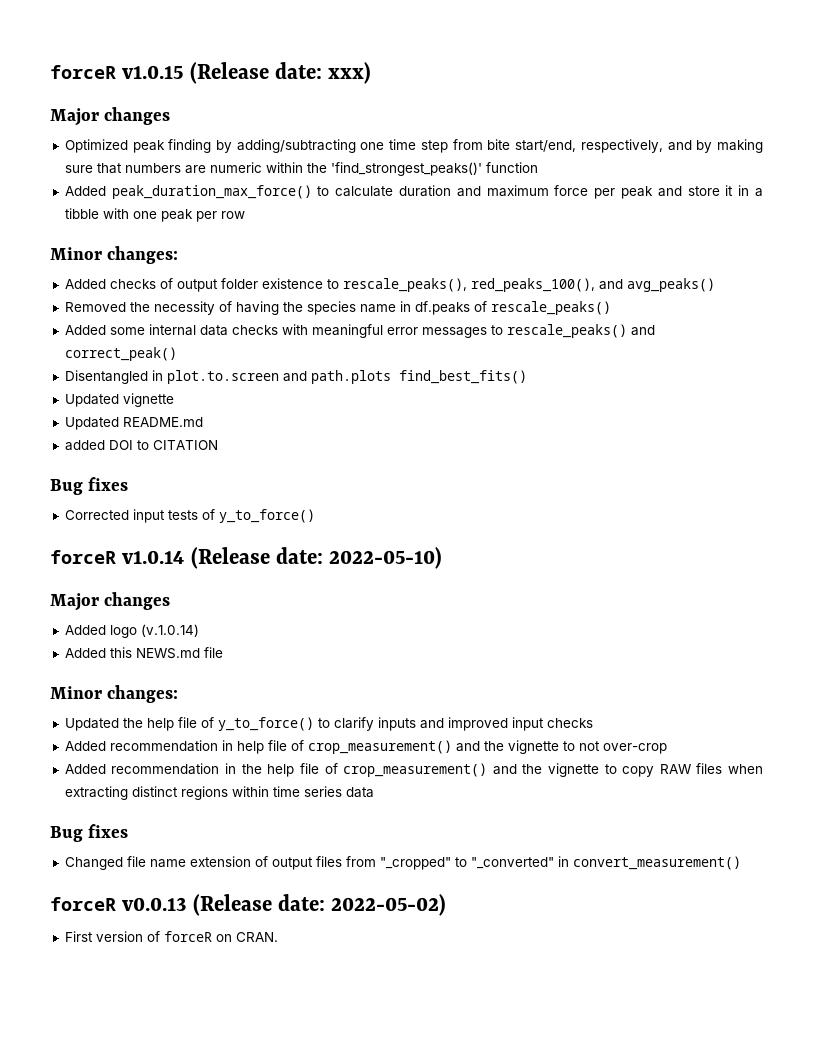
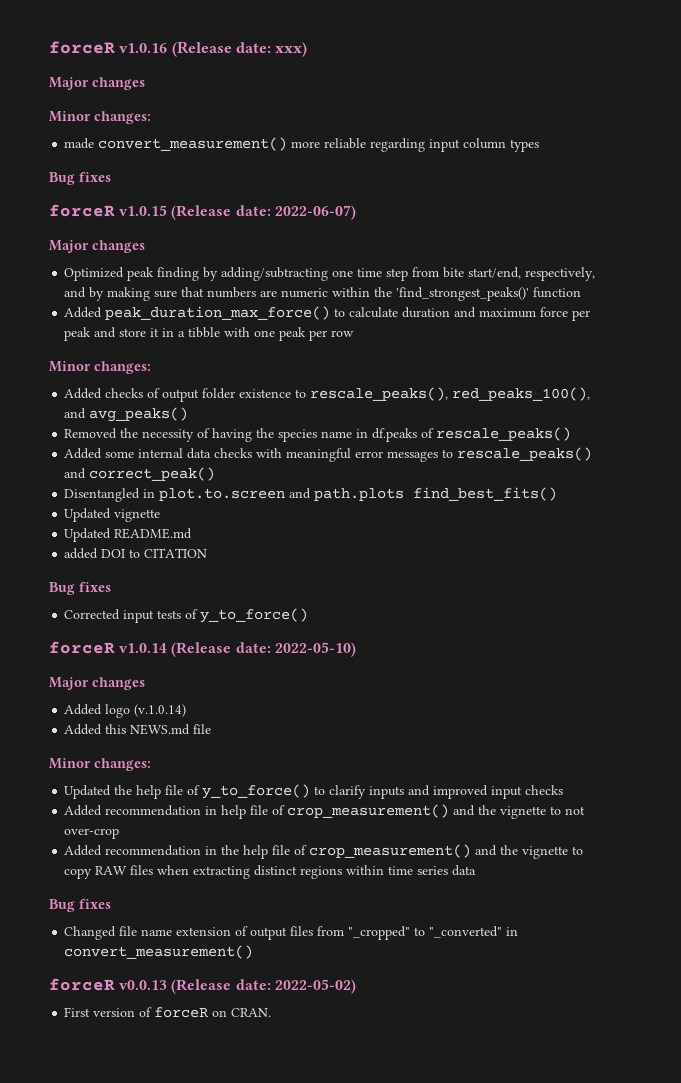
- forceR v1.0.15 (Release date: xxx)
+ forceR v1.0.16 (Release date: xxx)
+ Major changes
+ Minor changes:
+ made convert_measurement() more reliable regarding input column types
+ Bug fixes
+ forceR v1.0.15 (Release date: 2022-06-07)

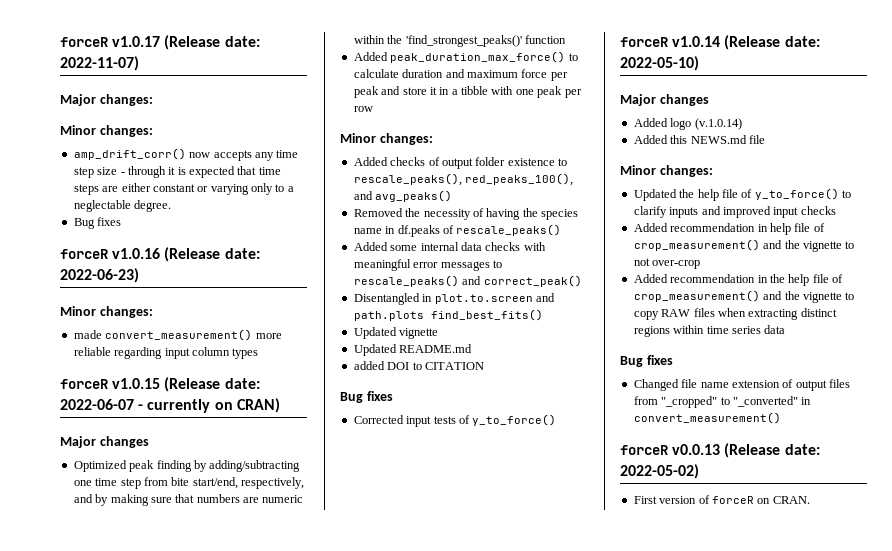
- forceR v1.0.16 (Release date: xxx)
- Major changes
+ forceR v1.0.17 (Release date: 2022-11-07)
+ Major changes:
+ Minor changes:
+ amp_drift_corr() now accepts any time step size - through it is expected that time steps are either constant or varying only to a neglectable degree.
+ Bug fixes
+ forceR v1.0.16 (Release date: 2022-06-23)
  made convert_measurement() more reliable regarding input column types
- Bug fixes
- forceR v1.0.15 (Release date: 2022-06-07)
+ forceR v1.0.15 (Release date: 2022-06-07 - currently on CRAN)

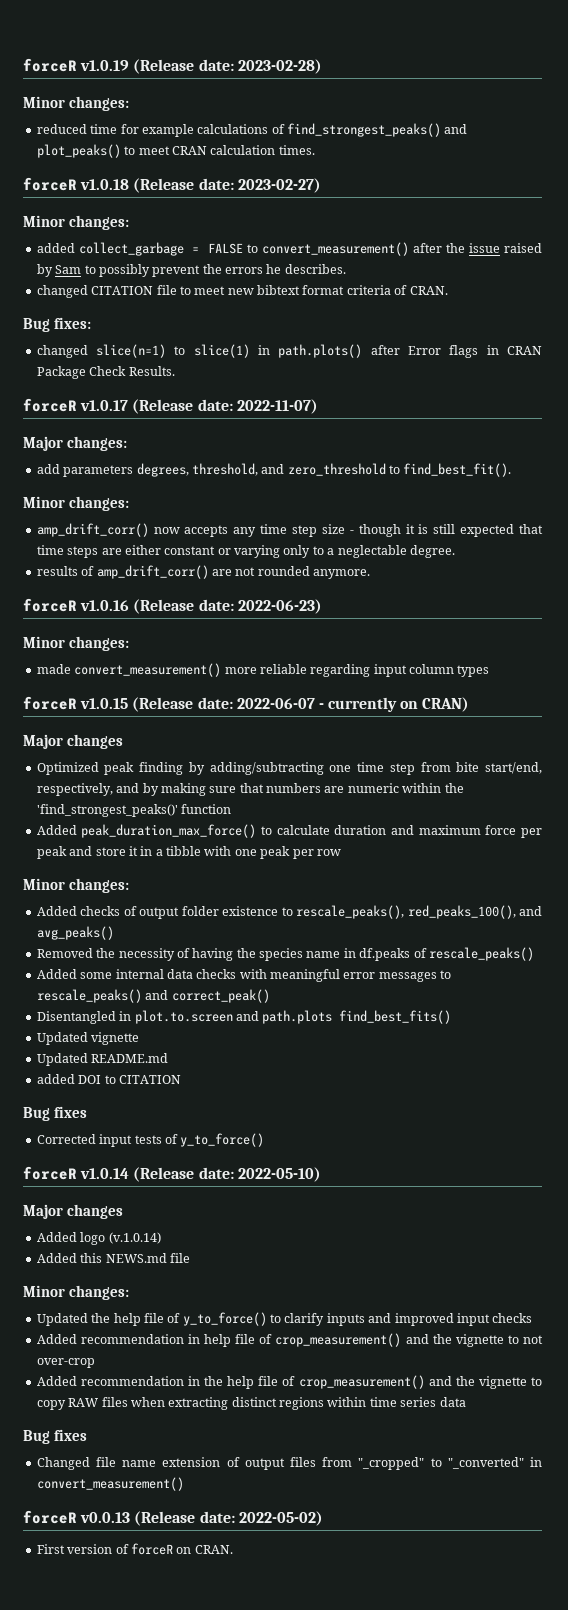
+ forceR v1.0.19 (Release date: 2023-02-28)
+ Minor changes:
+ reduced time for example calculations of find_strongest_peaks() and plot_peaks() to meet CRAN calculation times.
+ forceR v1.0.18 (Release date: 2023-02-27)
+ Minor changes:
+ added collect_garbage = FALSE to convert_measurement() after the issue raised by Sam to possibly prevent the errors he describes.
+ changed CITATION file to meet new bibtext format criteria of CRAN.
+ Bug fixes:
+ changed slice(n=1) to slice(1) in path.plots() after Error flags in CRAN Package Check Results.
+ add parameters degrees, threshold, and zero_threshold to find_best_fit().
- amp_drift_corr() now accepts any time step size - through it is expected that time steps are either constant or varying only to a neglectable degree.
- Bug fixes
+ amp_drift_corr() now accepts any time step size - though it is still expected that time steps are either constant or varying only to a neglectable degree.
+ results of amp_drift_corr() are not rounded anymore.

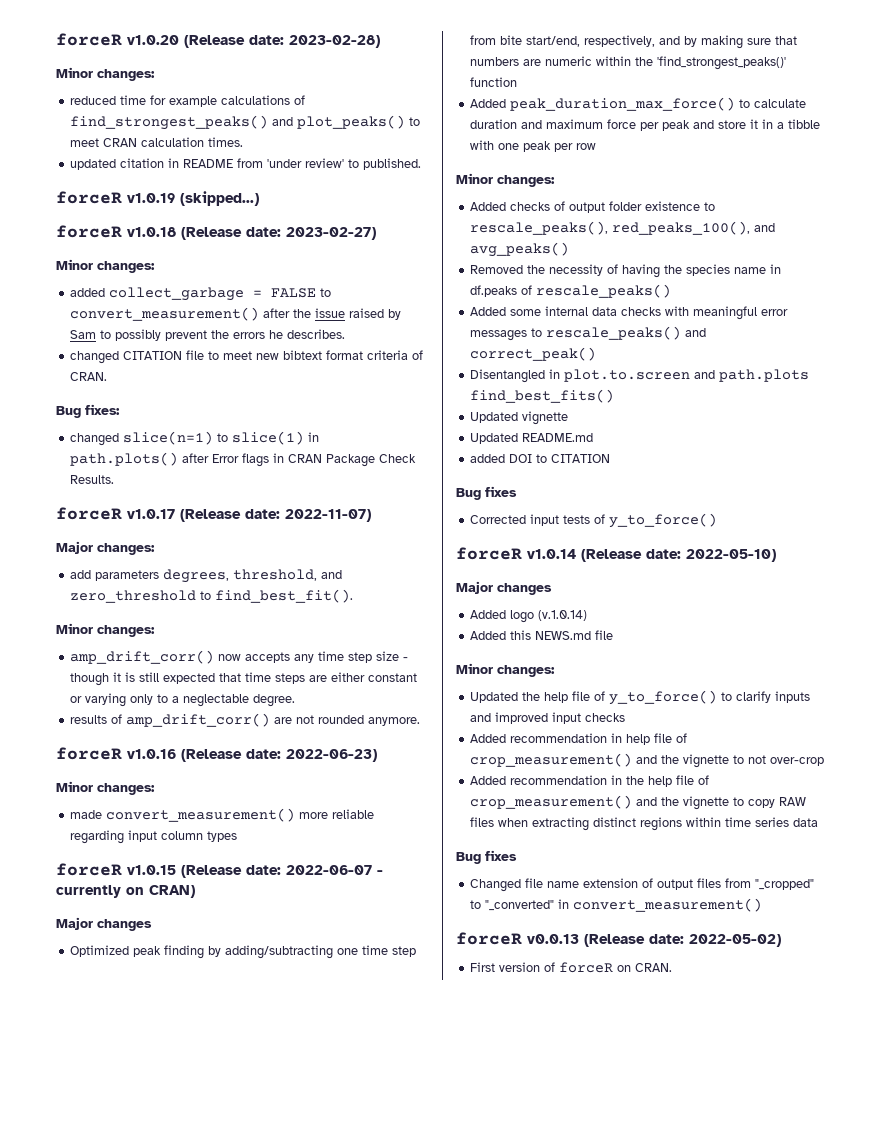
- forceR v1.0.19 (Release date: 2023-02-28)
+ forceR v1.0.20 (Release date: 2023-02-28)
+ updated citation in README from 'under review' to published.
+ forceR v1.0.19 (skipped...)

